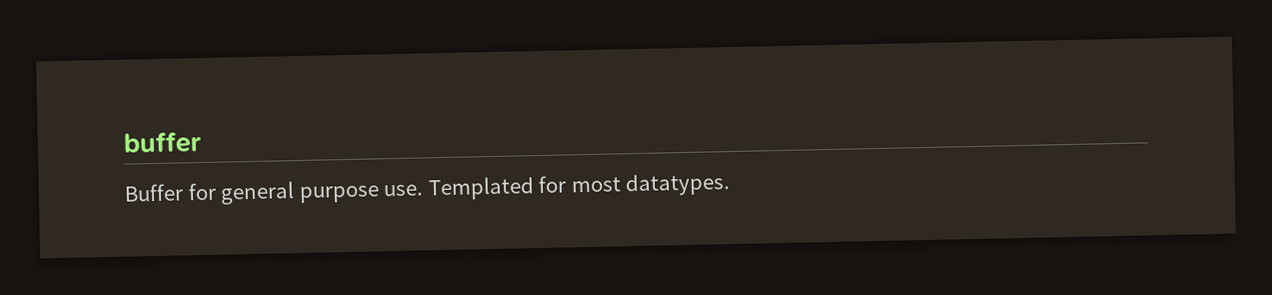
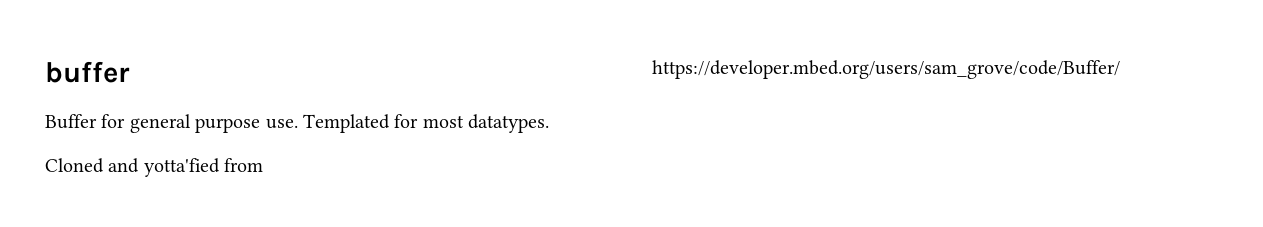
+ Cloned and yotta'fied from https://developer.mbed.org/users/sam_grove/code/Buffer/

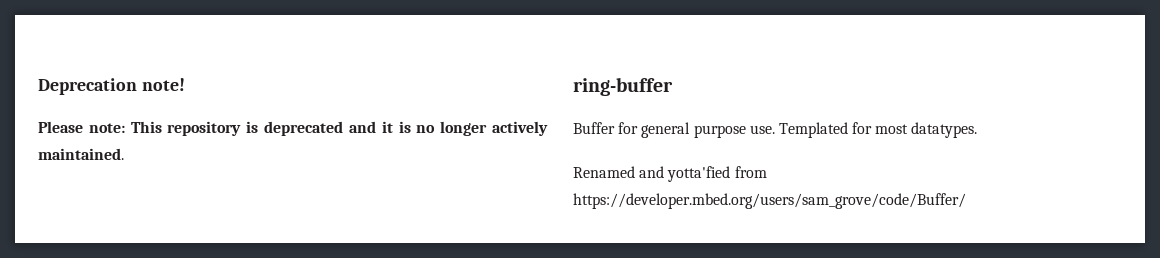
- buffer
+ Deprecation note!
+ Please note: This repository is deprecated and it is no longer actively maintained.
+ ring-buffer
- Cloned and yotta'fied from https://developer.mbed.org/users/sam_grove/code/Buffer/
+ Renamed and yotta'fied from https://developer.mbed.org/users/sam_grove/code/Buffer/

